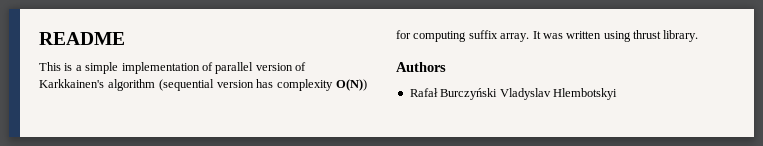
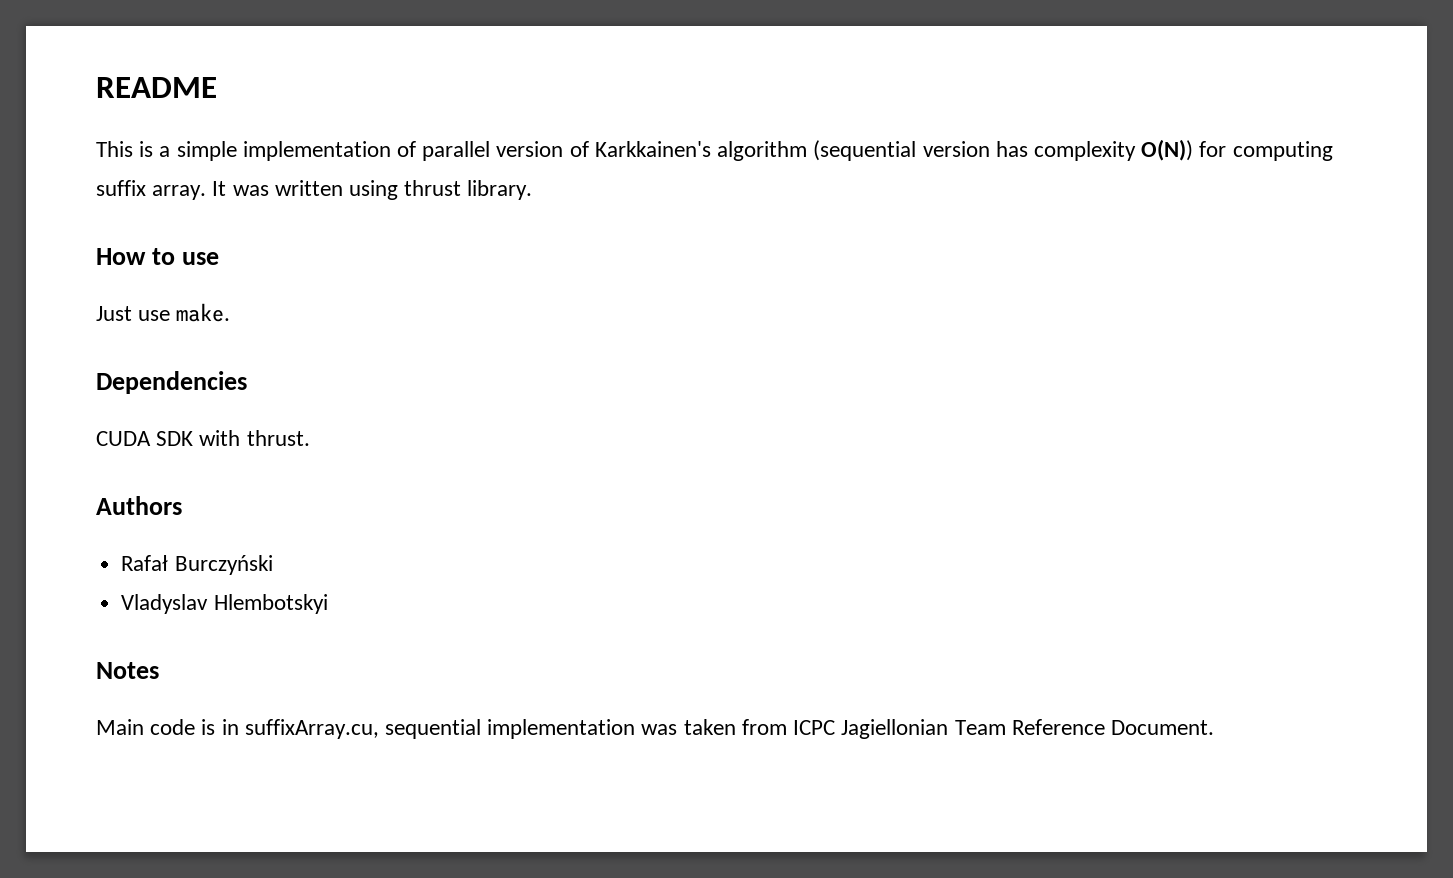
+ How to use
+ Just use make.
+ Dependencies
+ CUDA SDK with thrust.
- Rafał Burczyński Vladyslav Hlembotskyi
+ Rafał Burczyński
+ Vladyslav Hlembotskyi
+ Notes
+ Main code is in suffixArray.cu, sequential implementation was taken from ICPC Jagiellonian Team Reference Document.

